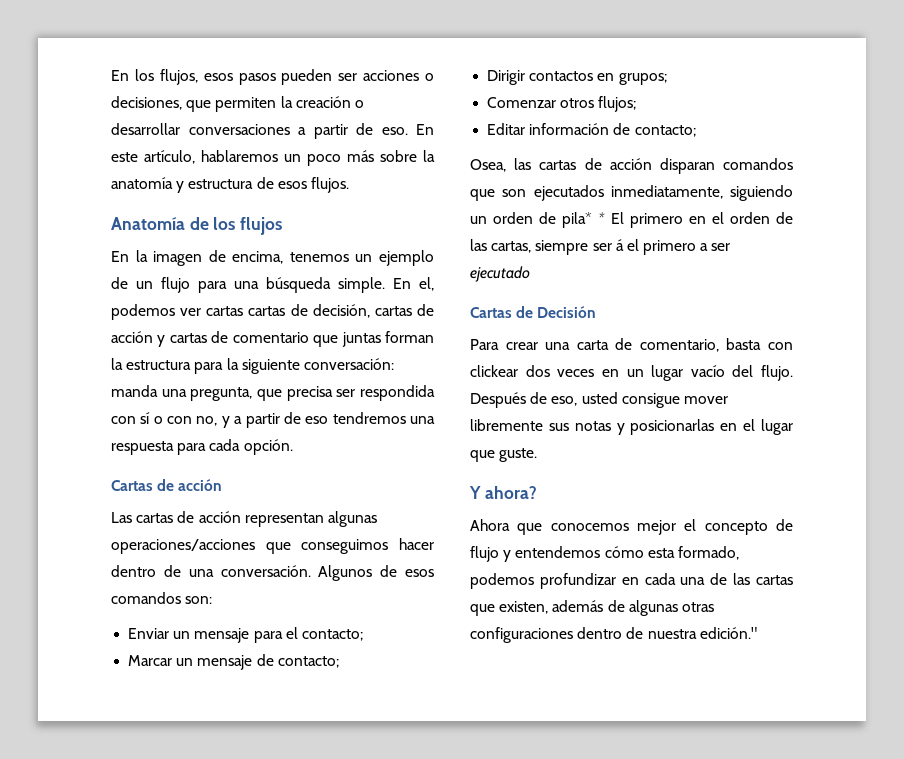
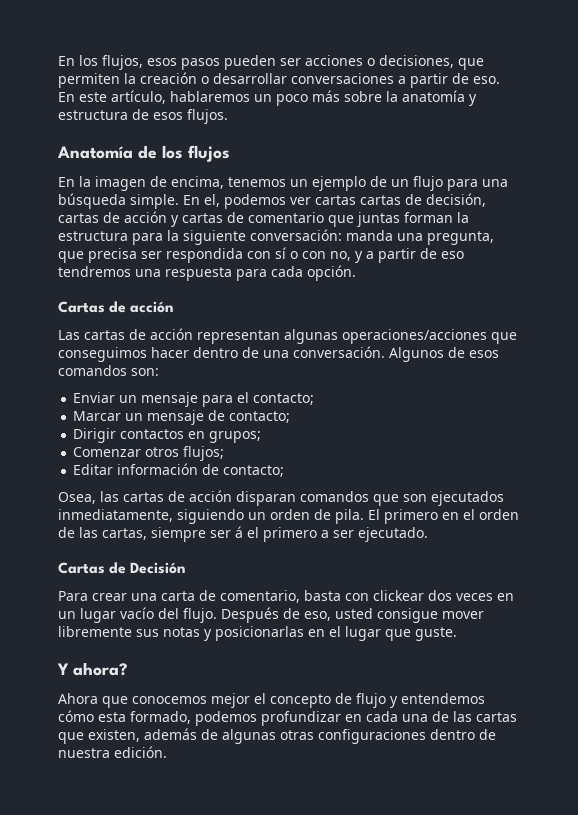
- Osea, las cartas de acción disparan comandos que son ejecutados inmediatamente, siguiendo un orden de pila* * El primero en el orden de las cartas, siempre ser á el primero a ser ejecutado
+ Osea, las cartas de acción disparan comandos que son ejecutados inmediatamente, siguiendo un orden de pila. El primero en el orden de las cartas, siempre ser á el primero a ser ejecutado.
- Ahora que conocemos mejor el concepto de flujo y entendemos cómo esta formado, podemos profundizar en cada una de las cartas que existen, además de algunas otras configuraciones dentro de nuestra edición."
+ Ahora que conocemos mejor el concepto de flujo y entendemos cómo esta formado, podemos profundizar en cada una de las cartas que existen, además de algunas otras configuraciones dentro de nuestra edición.

